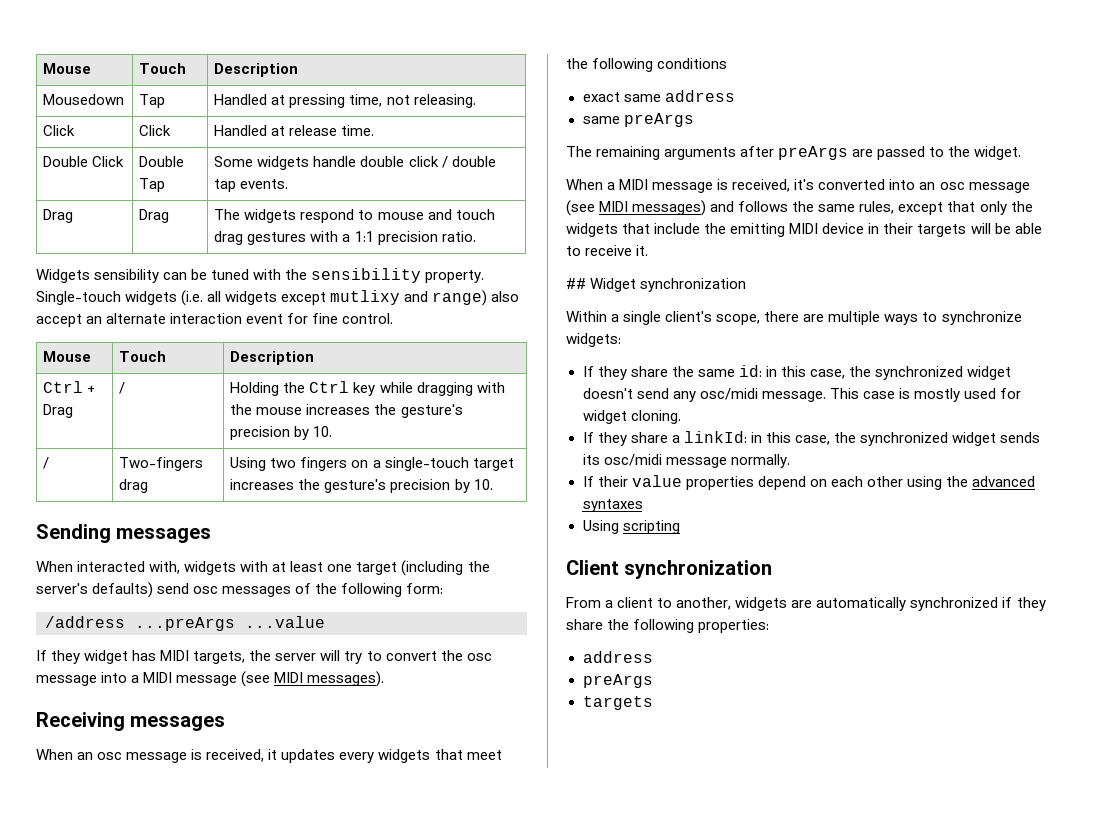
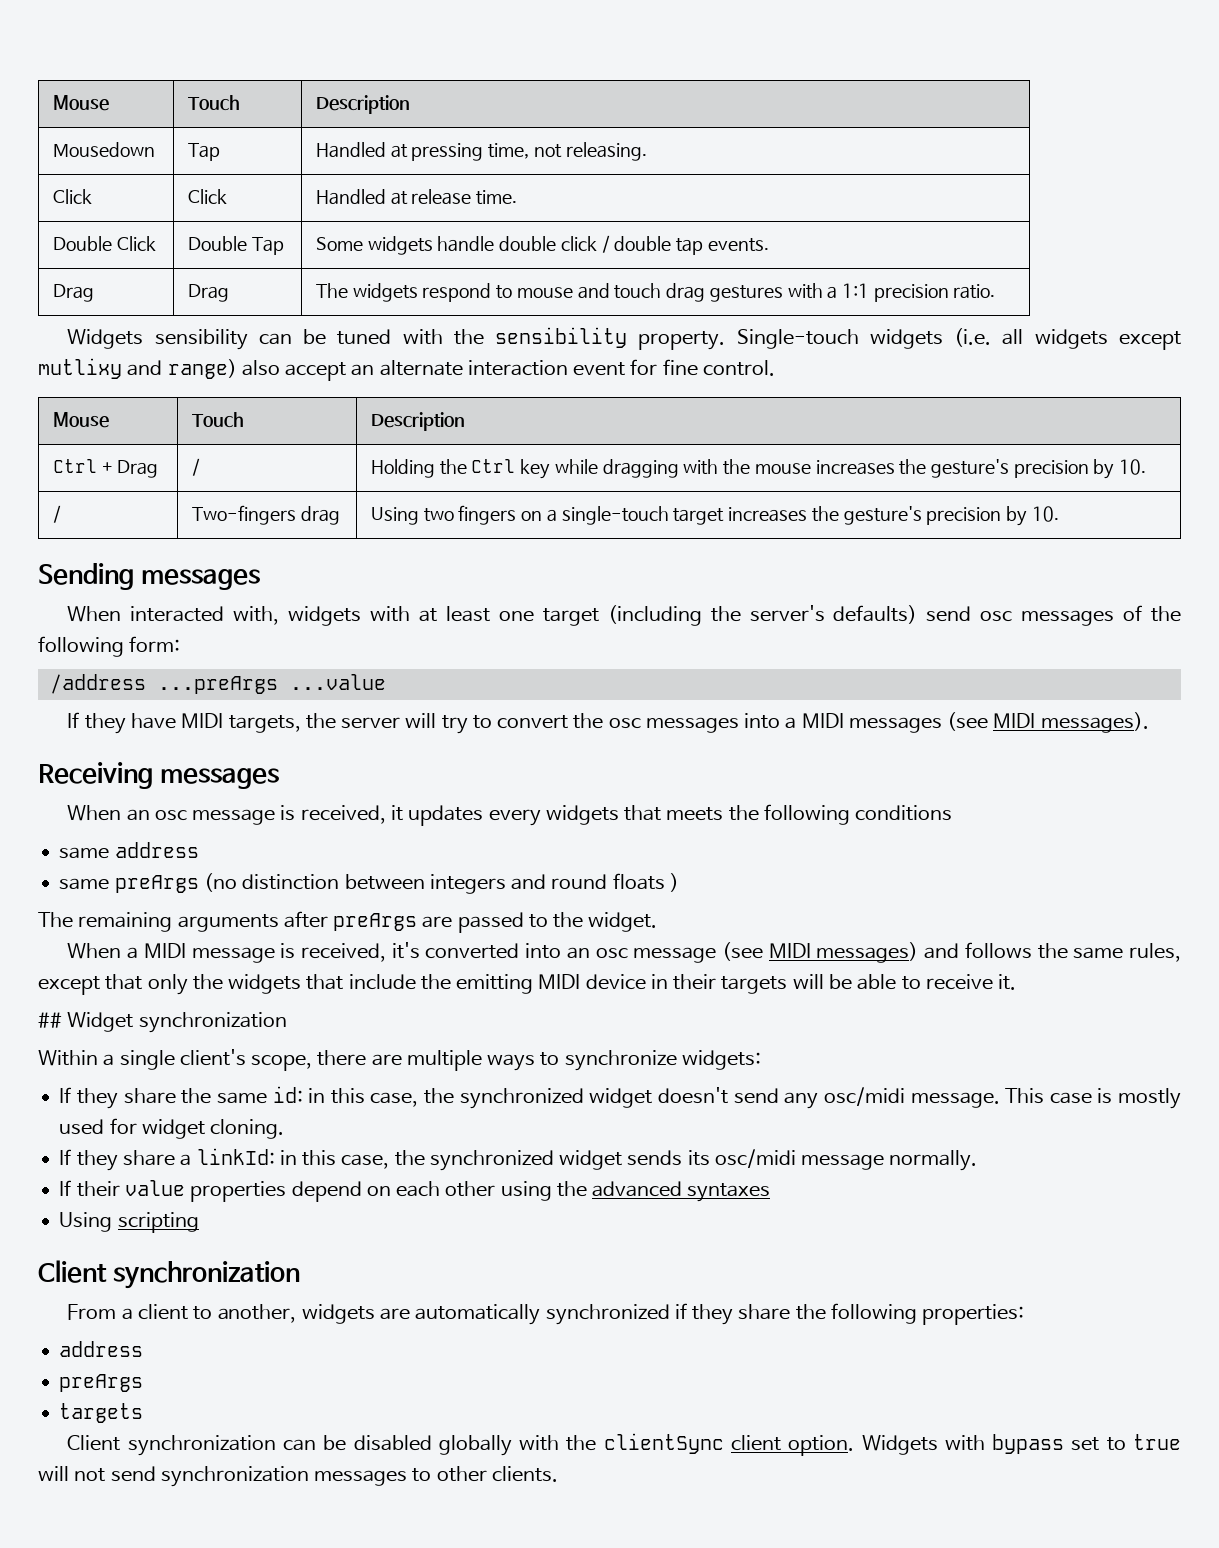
- If they widget has MIDI targets, the server will try to convert the osc message into a MIDI message (see MIDI messages).
+ If they have MIDI targets, the server will try to convert the osc messages into a MIDI messages (see MIDI messages).
- When an osc message is received, it updates every widgets that meet the following conditions
+ When an osc message is received, it updates every widgets that meets the following conditions
- exact same address
+ same address
- same preArgs
+ same preArgs (no distinction between integers and round floats )
+ Client synchronization can be disabled globally with the clientSync client option. Widgets with bypass set to true will not send synchronization messages to other clients.

